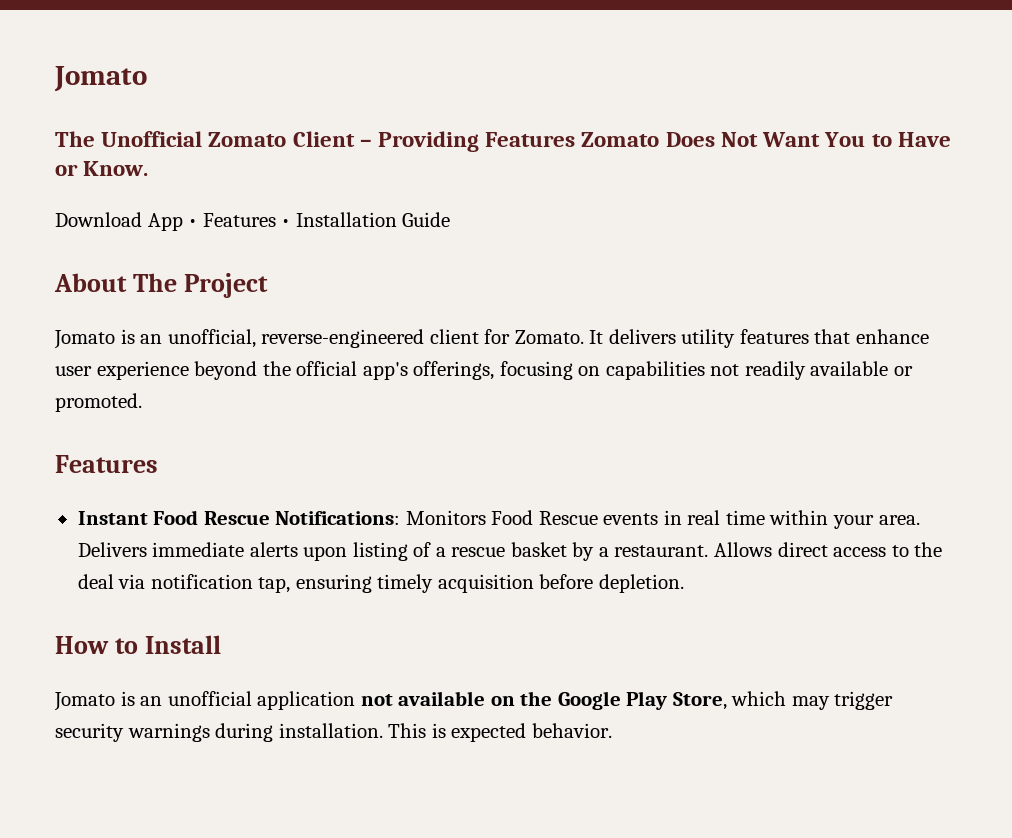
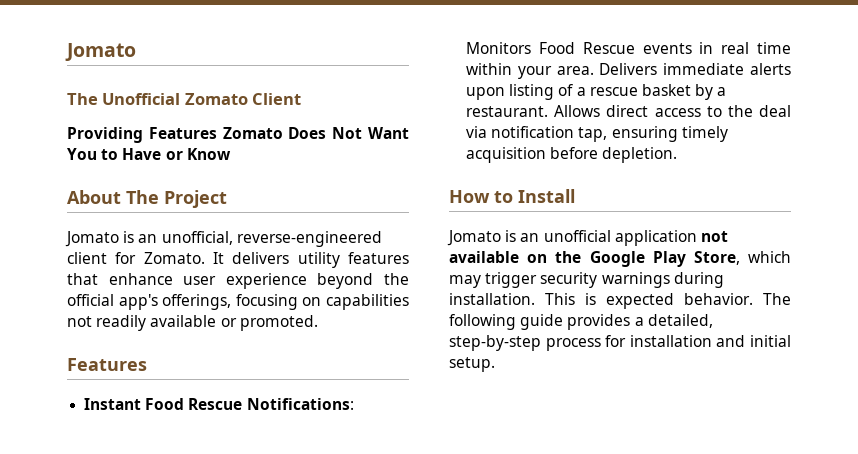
- The Unofficial Zomato Client – Providing Features Zomato Does Not Want You to Have or Know.
- Download App • Features • Installation Guide
+ The Unofficial Zomato Client
+ Providing Features Zomato Does Not Want You to Have or Know
+ The following guide provides a detailed, step-by-step process for installation and initial setup.

